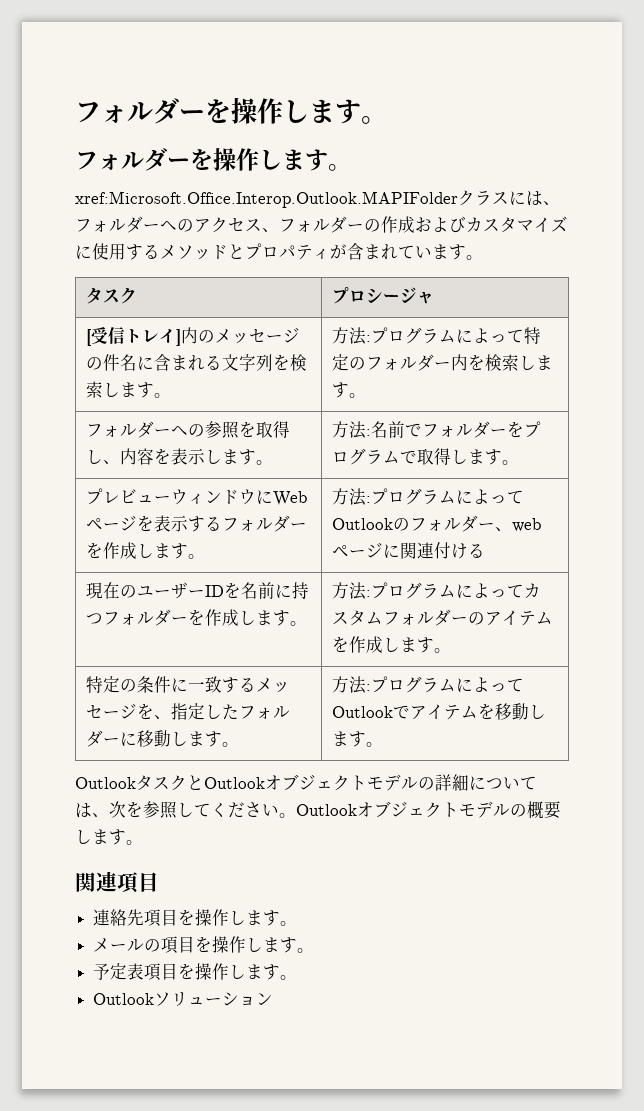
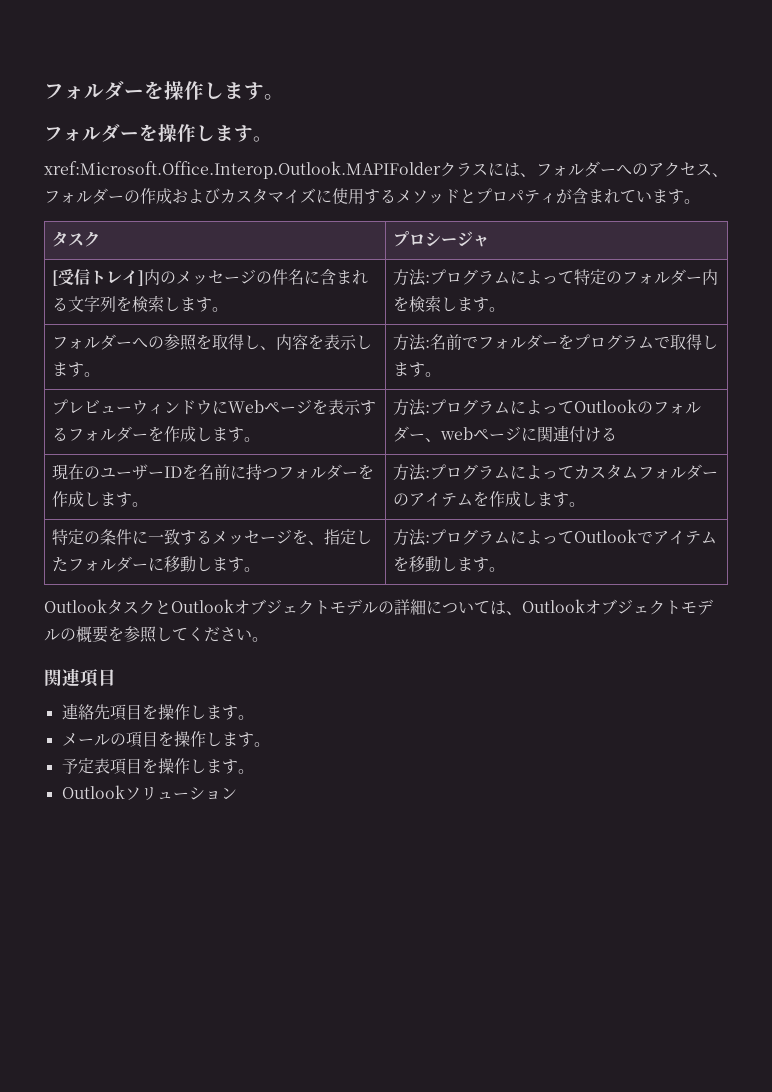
- OutlookタスクとOutlookオブジェクトモデルの詳細については、次を参照してください。Outlookオブジェクトモデルの概要します。
+ OutlookタスクとOutlookオブジェクトモデルの詳細については、Outlookオブジェクトモデルの概要を参照してください。

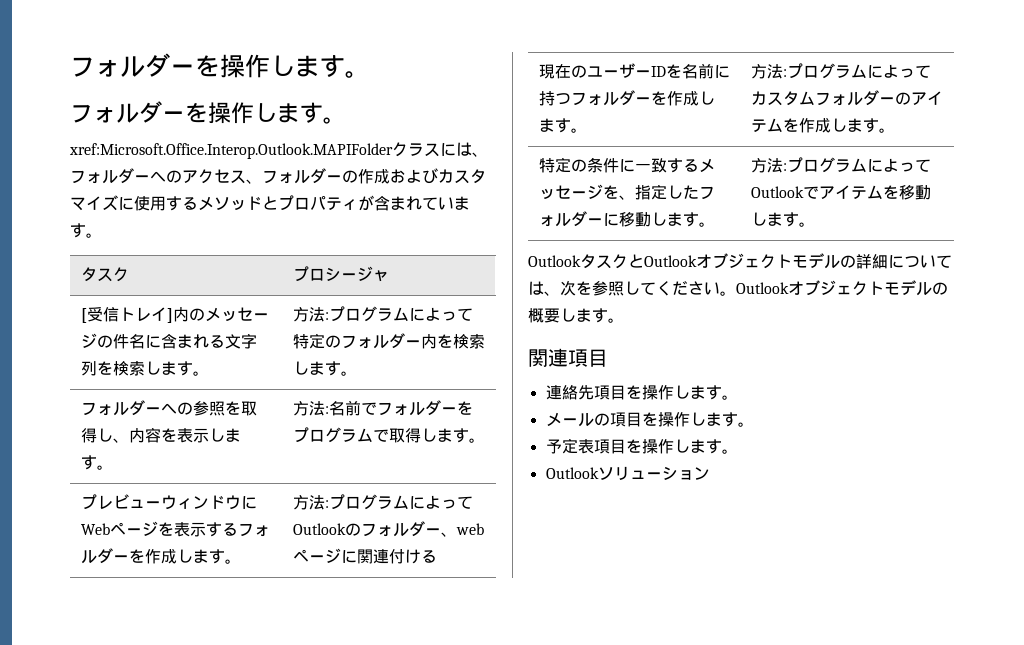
- OutlookタスクとOutlookオブジェクトモデルの詳細については、Outlookオブジェクトモデルの概要を参照してください。
+ OutlookタスクとOutlookオブジェクトモデルの詳細については、次を参照してください。Outlookオブジェクトモデルの概要します。

